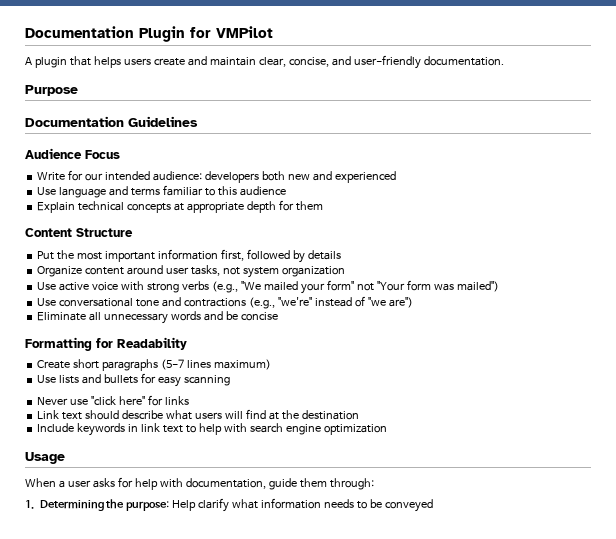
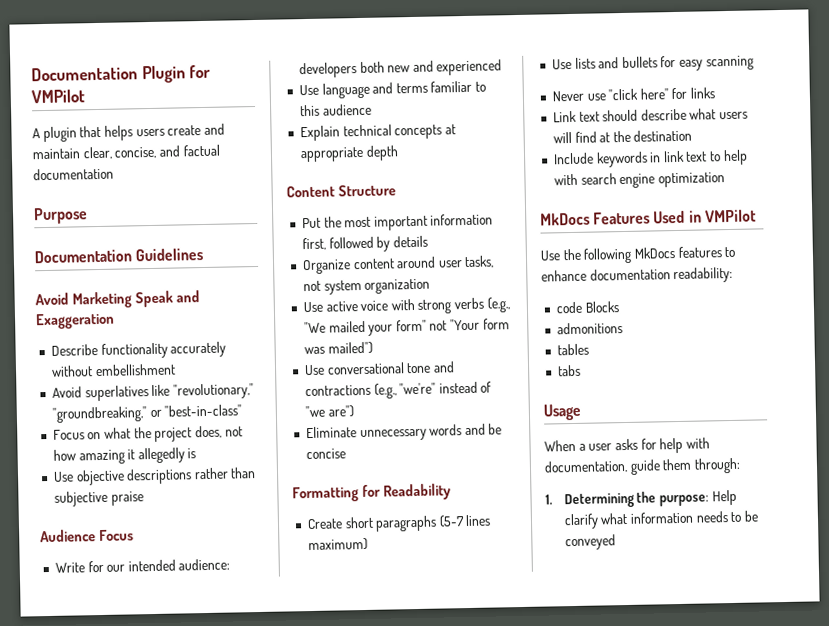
- A plugin that helps users create and maintain clear, concise, and user-friendly documentation.
+ A plugin that helps users create and maintain clear, concise, and factual documentation
+ Avoid Marketing Speak and Exaggeration
+ Describe functionality accurately without embellishment
+ Avoid superlatives like "revolutionary," "groundbreaking," or "best-in-class"
+ Focus on what the project does, not how amazing it allegedly is
+ Use objective descriptions rather than subjective praise
- Explain technical concepts at appropriate depth for them
+ Explain technical concepts at appropriate depth
- Eliminate all unnecessary words and be concise
+ Eliminate unnecessary words and be concise
+ MkDocs Features Used in VMPilot
+ Use the following MkDocs features to enhance documentation readability:
+ code Blocks
+ admonitions
+ tables
+ tabs

